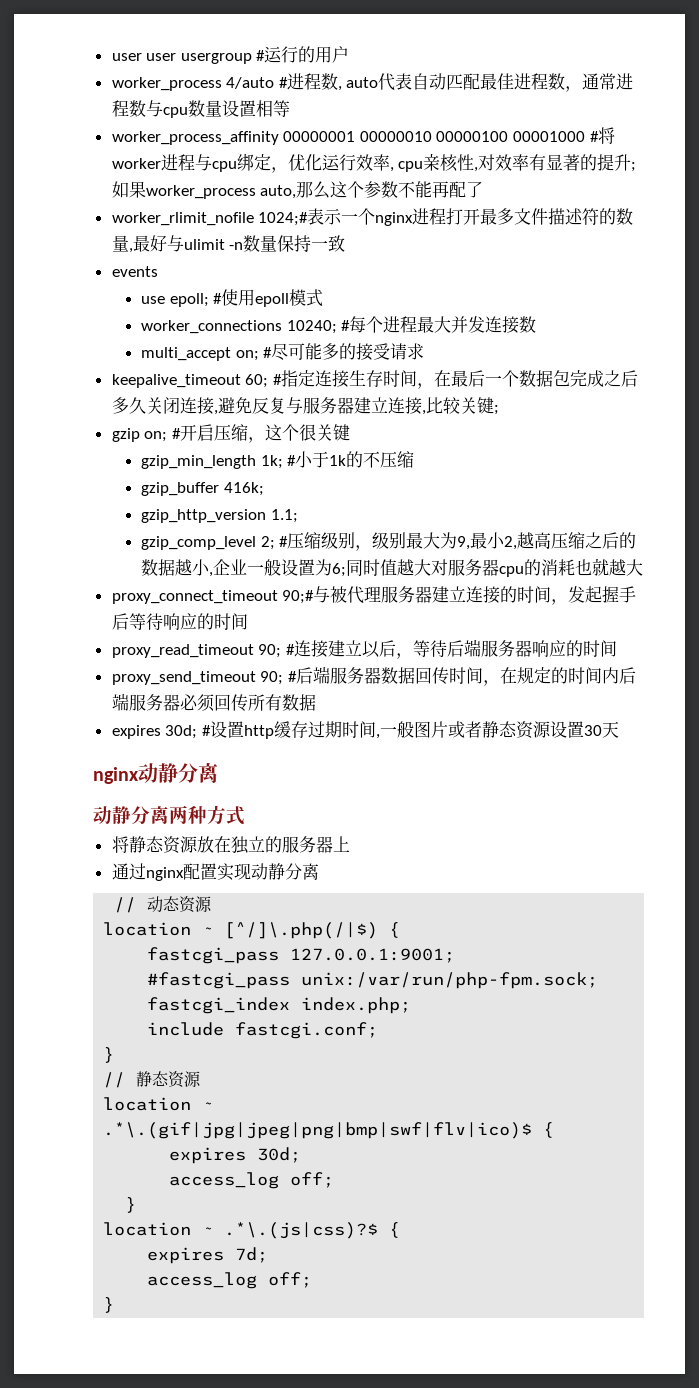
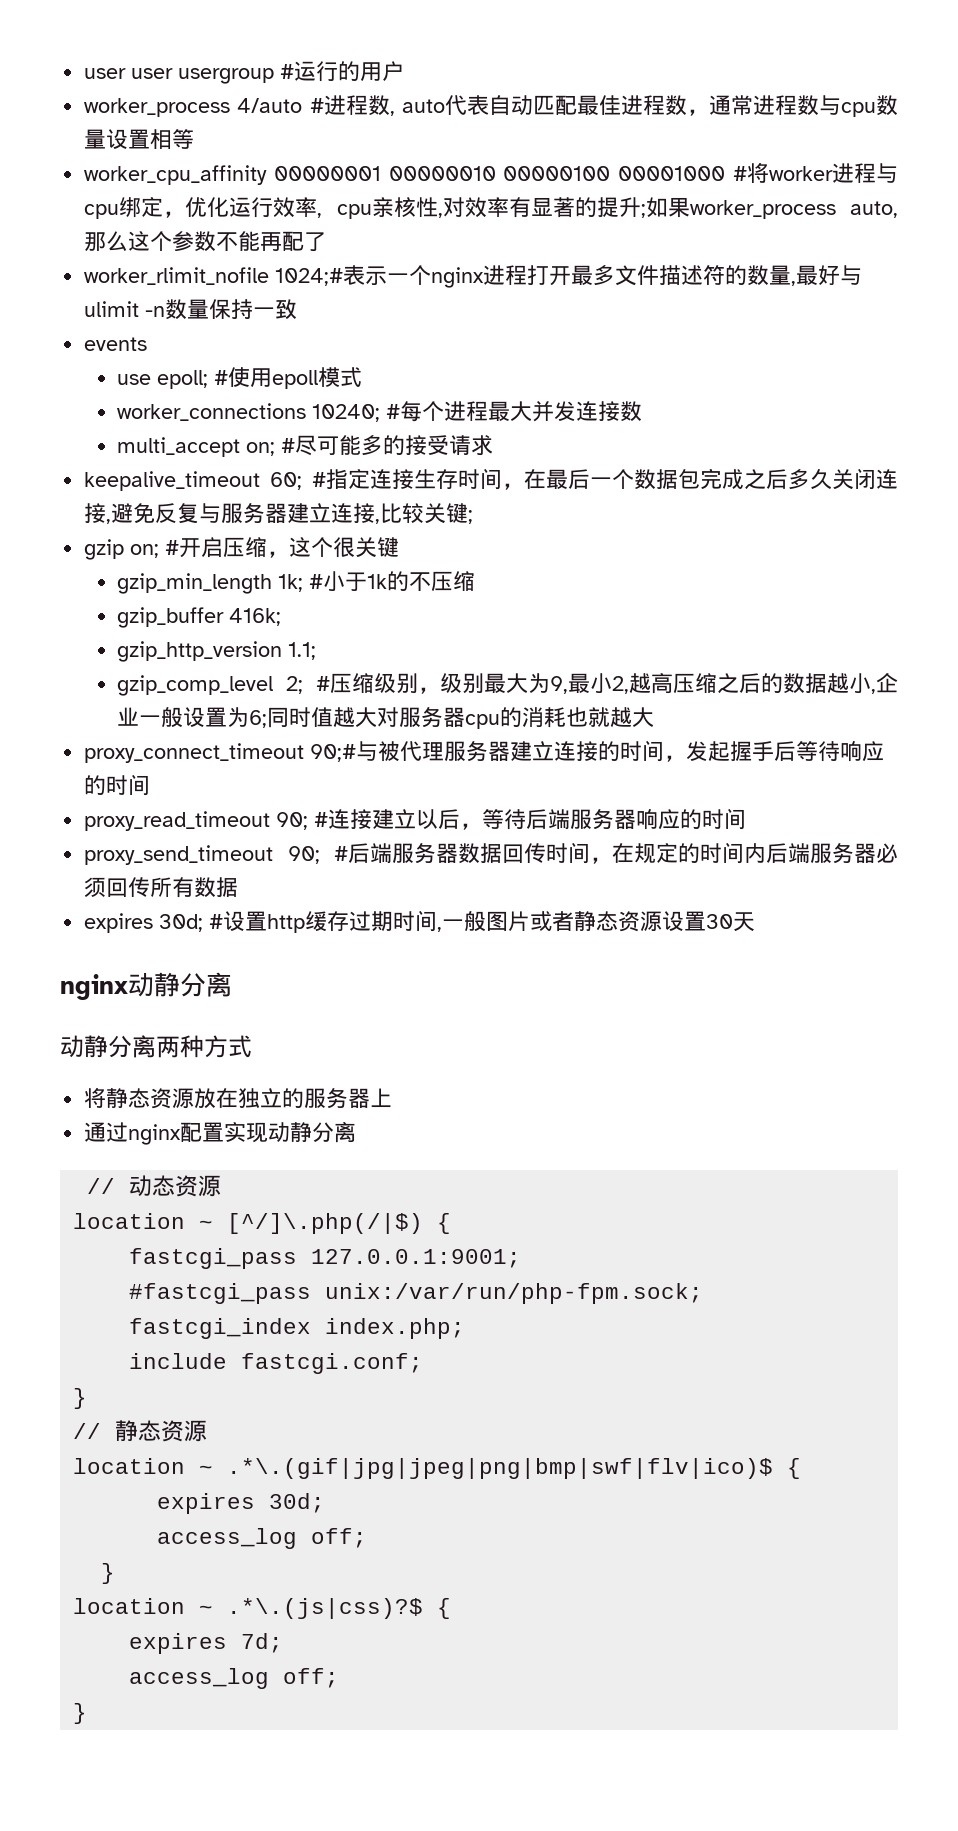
- worker_process_affinity 00000001 00000010 00000100 00001000 #将worker进程与cpu绑定，优化运行效率, cpu亲核性,对效率有显著的提升;如果worker_process auto,那么这个参数不能再配了
+ worker_cpu_affinity 00000001 00000010 00000100 00001000 #将worker进程与cpu绑定，优化运行效率, cpu亲核性,对效率有显著的提升;如果worker_process auto,那么这个参数不能再配了

